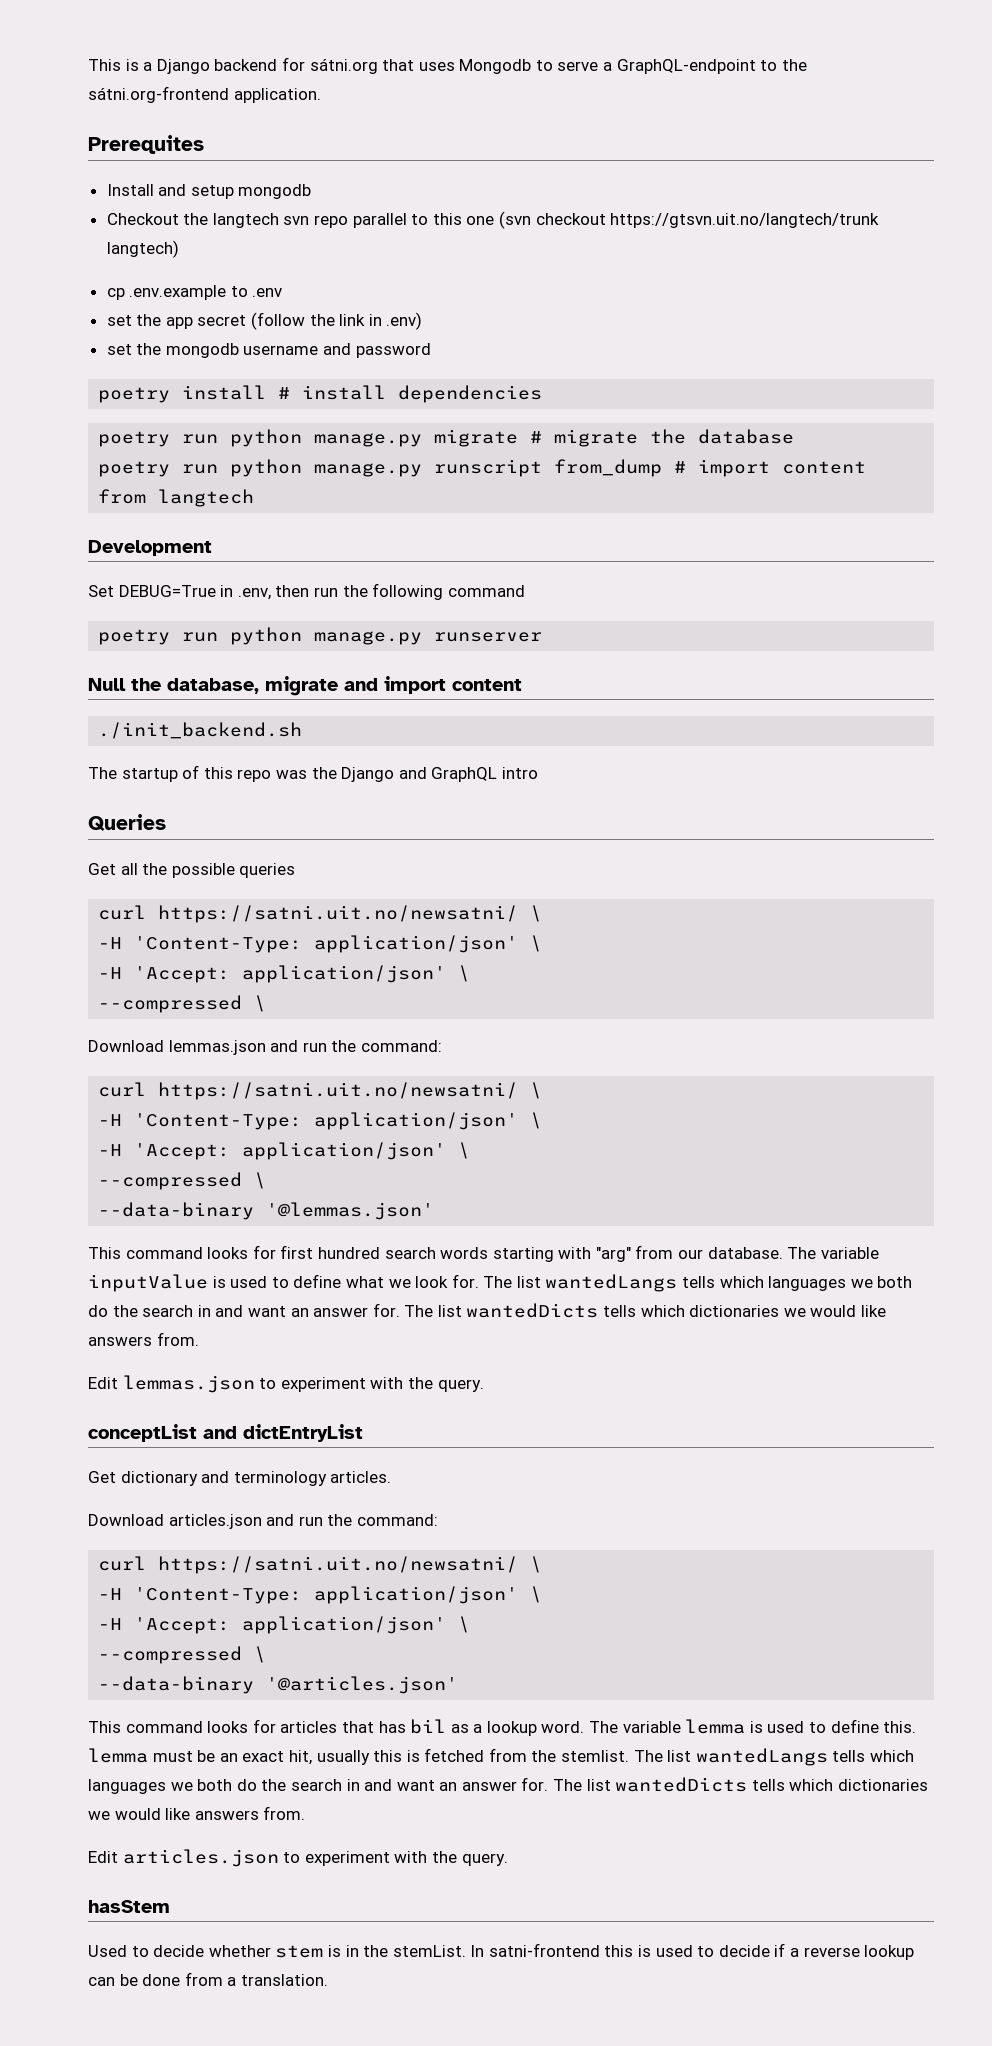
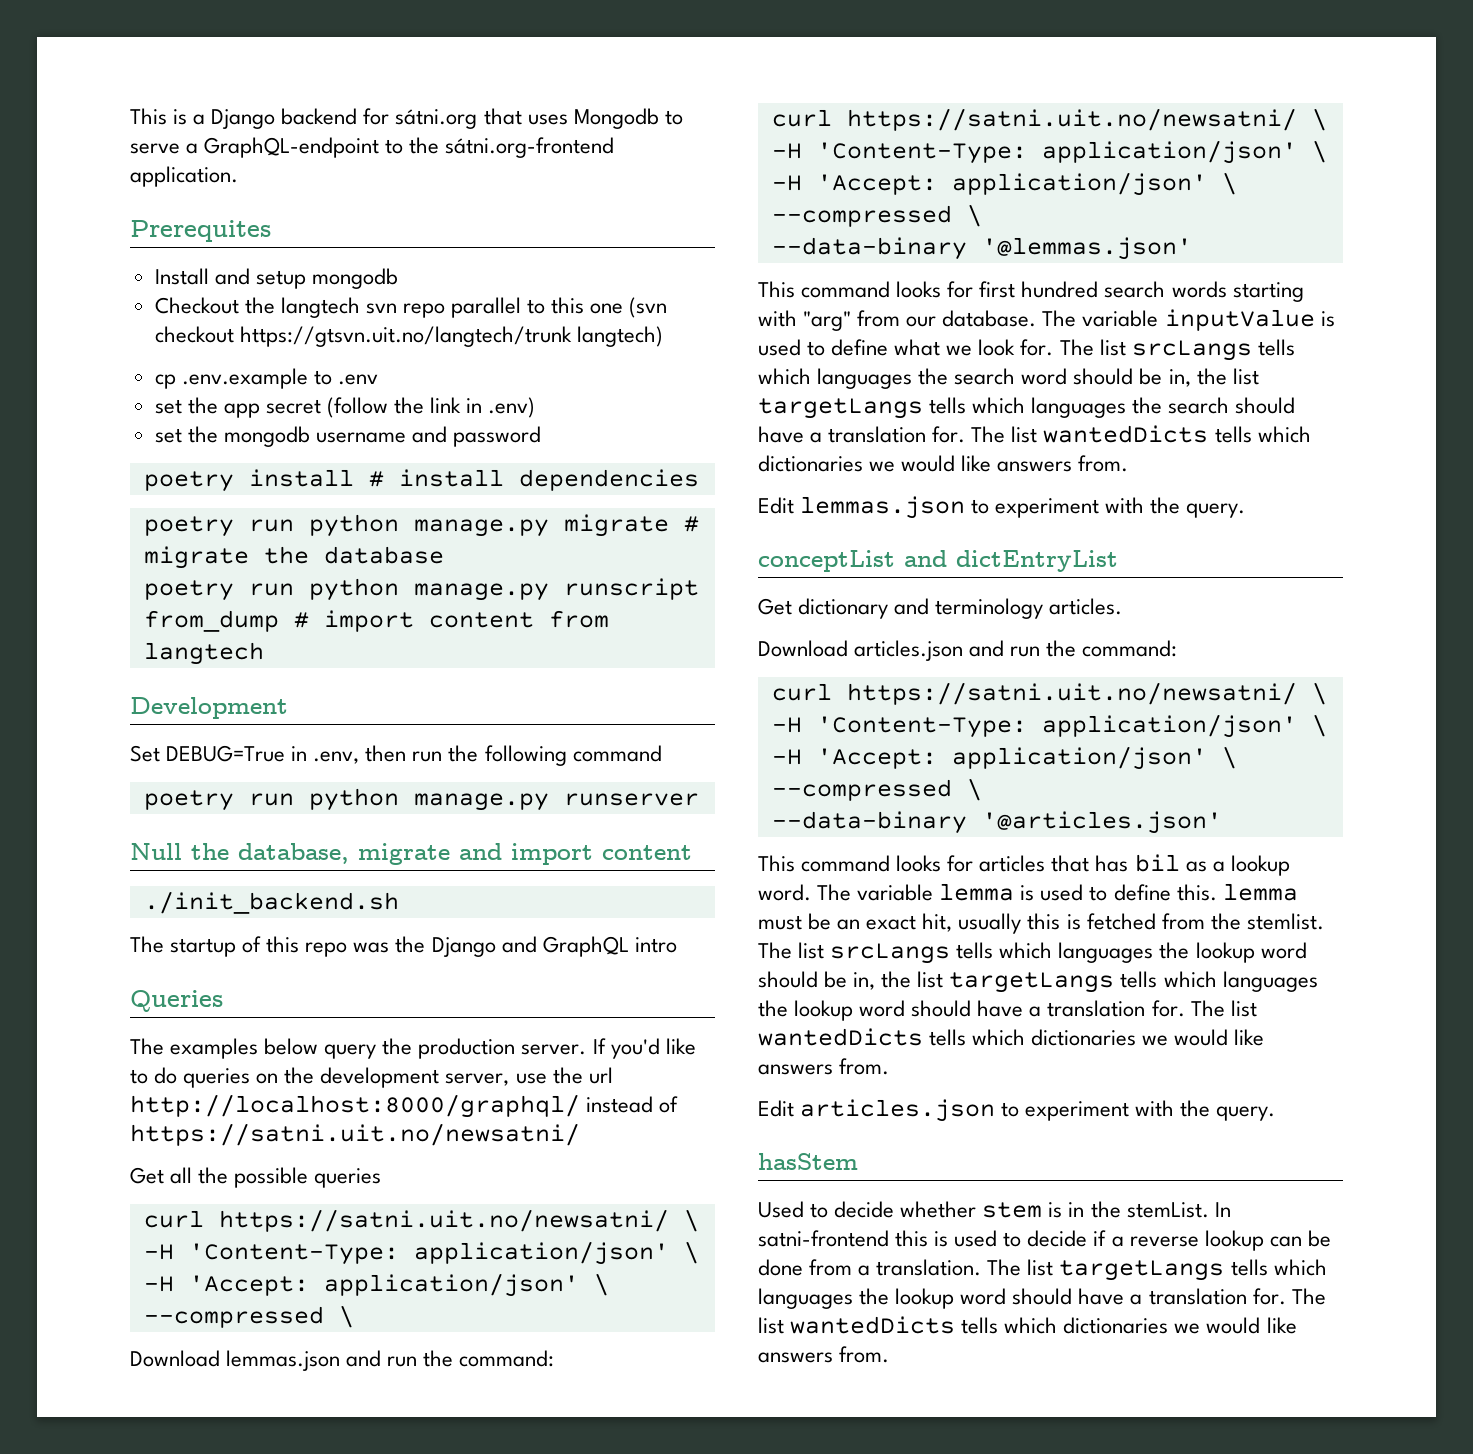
+ The examples below query the production server. If you'd like to do queries on the development server, use the url http://localhost:8000/graphql/ instead of https://satni.uit.no/newsatni/
- The variable inputValue is used to define what we look for. The list wantedLangs tells which languages we both do the search in and want an answer for.
+ The variable inputValue is used to define what we look for. The list srcLangs tells which languages the search word should be in, the list targetLangs tells which languages the search should have a translation for.
- The variable lemma is used to define this. lemma must be an exact hit, usually this is fetched from the stemlist. The list wantedLangs tells which languages we both do the search in and want an answer for.
+ The variable lemma is used to define this. lemma must be an exact hit, usually this is fetched from the stemlist. The list srcLangs tells which languages the lookup word should be in, the list targetLangs tells which languages the lookup word should have a translation for.
+ The list targetLangs tells which languages the lookup word should have a translation for. The list wantedDicts tells which dictionaries we would like answers from.

